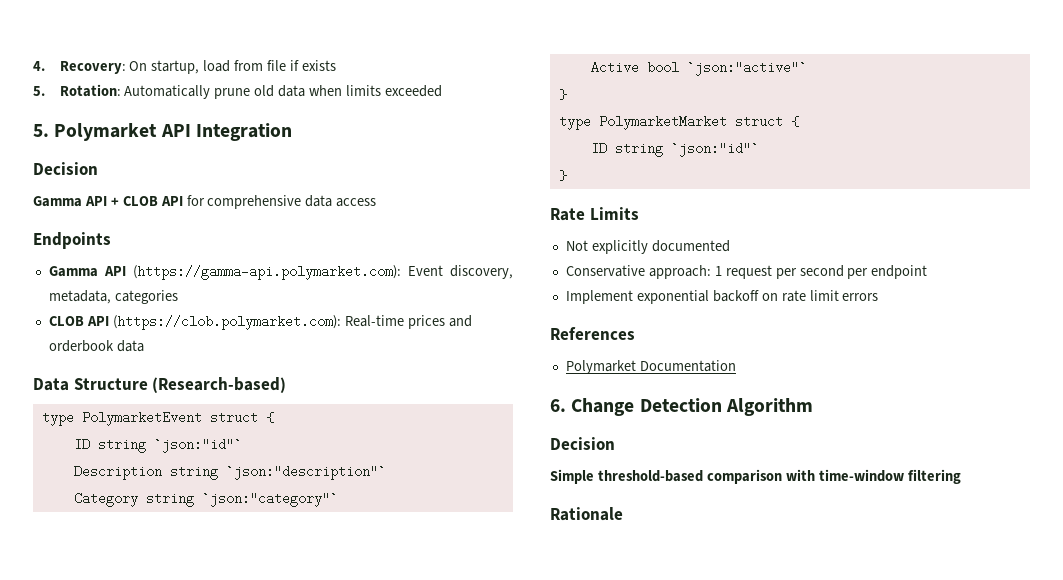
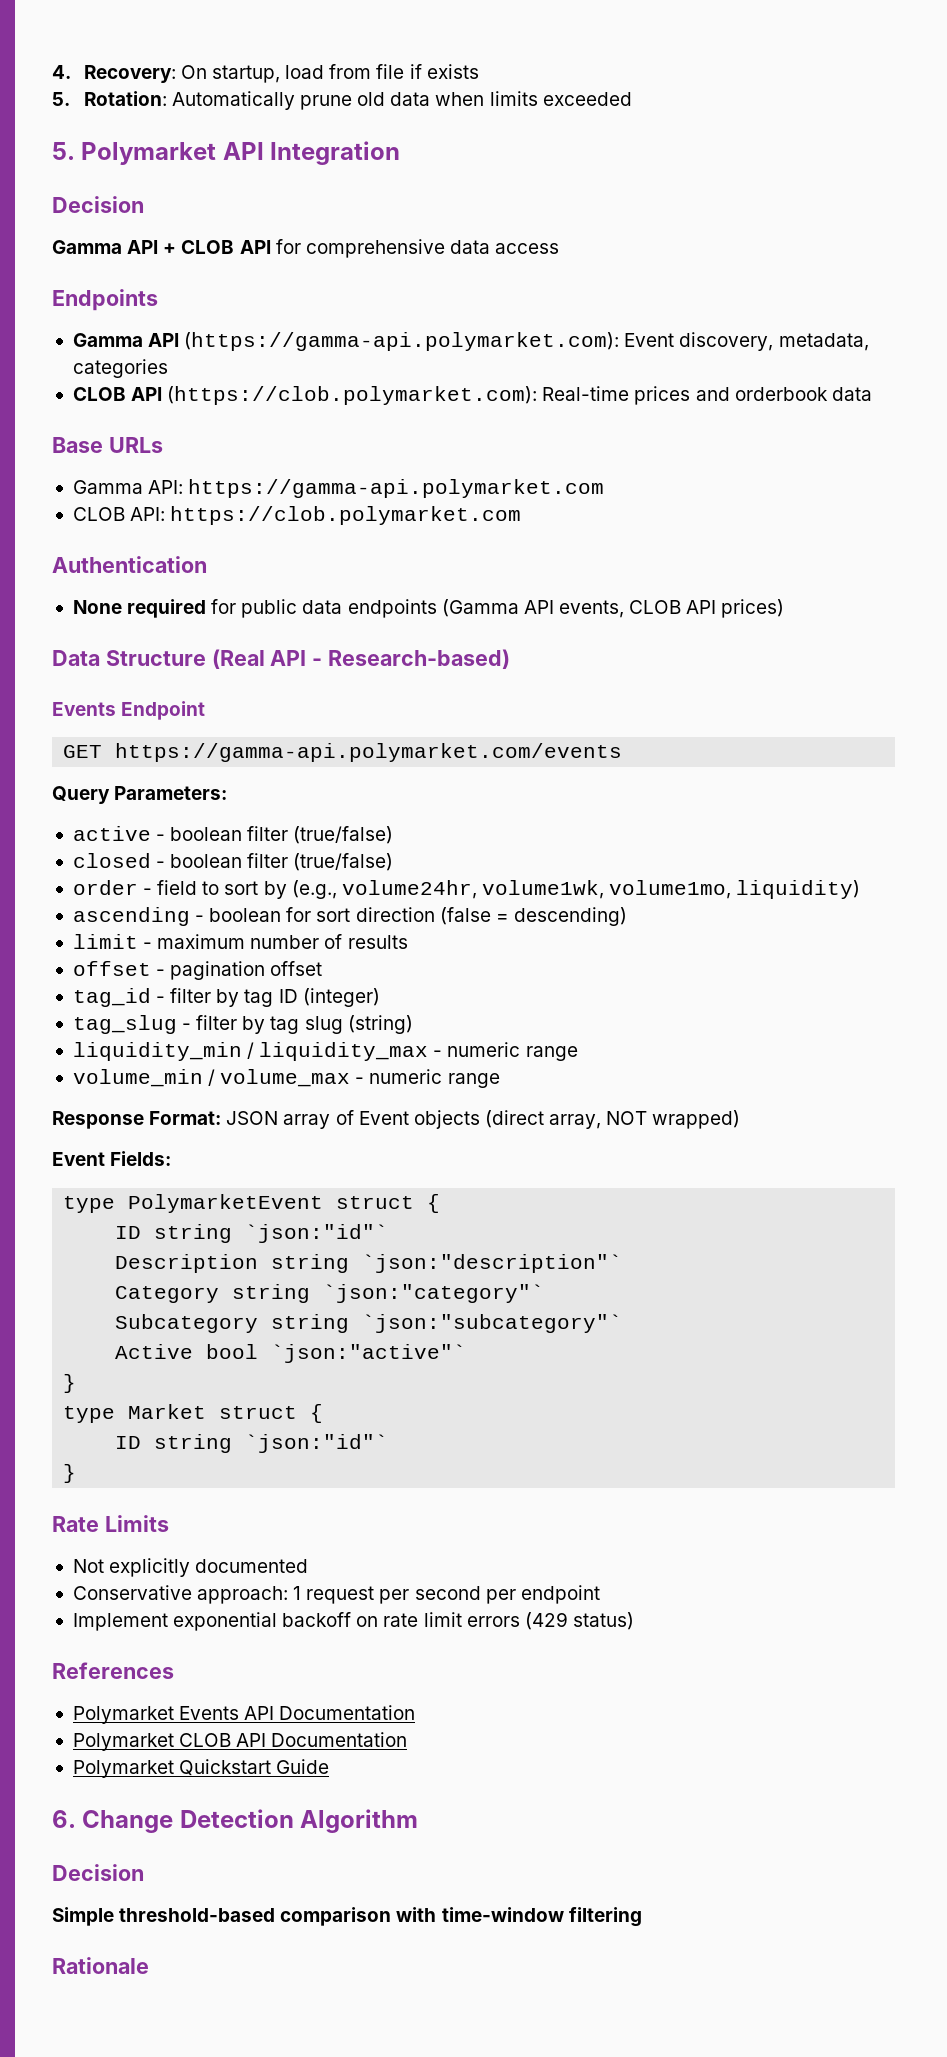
- Data Structure (Research-based)
+ Base URLs
+ Gamma API: https://gamma-api.polymarket.com
+ CLOB API: https://clob.polymarket.com
+ Authentication
+ None required for public data endpoints (Gamma API events, CLOB API prices)
+ Data Structure (Real API - Research-based)
+ Events Endpoint
+ GET https://gamma-api.polymarket.com/events
+ Query Parameters:
+ active - boolean filter (true/false)
+ closed - boolean filter (true/false)
+ order - field to sort by (e.g., volume24hr, volume1wk, volume1mo, liquidity)
+ ascending - boolean for sort direction (false = descending)
+ limit - maximum number of results
+ offset - pagination offset
+ tag_id - filter by tag ID (integer)
+ tag_slug - filter by tag slug (string)
+ liquidity_min / liquidity_max - numeric range
+ volume_min / volume_max - numeric range
+ Response Format: JSON array of Event objects (direct array, NOT wrapped)
+ Event Fields:
+ Subcategory string `json:"subcategory"`
- type PolymarketMarket struct {
+ type Market struct {
- Implement exponential backoff on rate limit errors
+ Implement exponential backoff on rate limit errors (429 status)
- Polymarket Documentation
+ Polymarket Events API Documentation
+ Polymarket CLOB API Documentation
+ Polymarket Quickstart Guide

